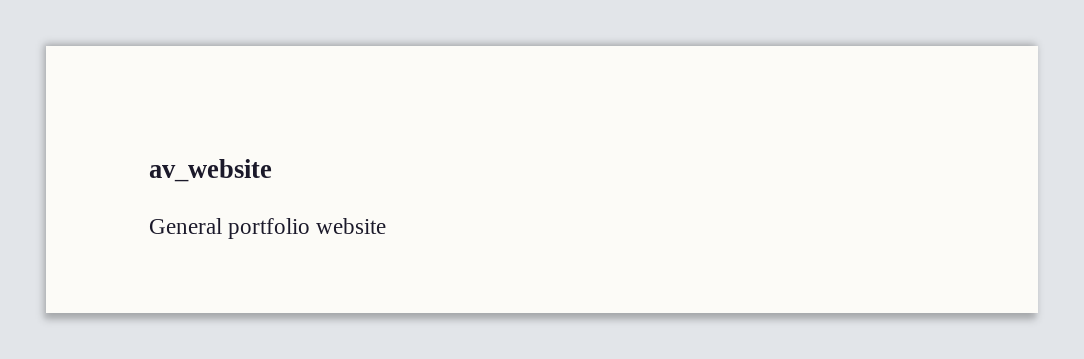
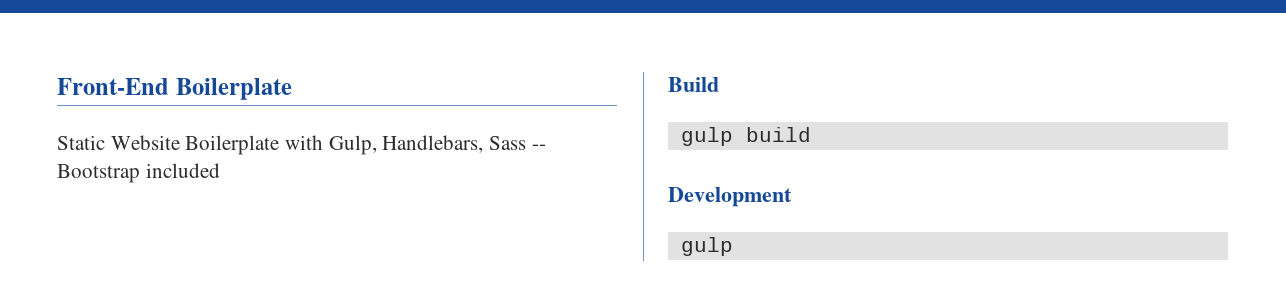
- av_website
- General portfolio website
+ Front-End Boilerplate
+ Static Website Boilerplate with Gulp, Handlebars, Sass -- Bootstrap included
+ Build
+ gulp build
+ Development
+ gulp

